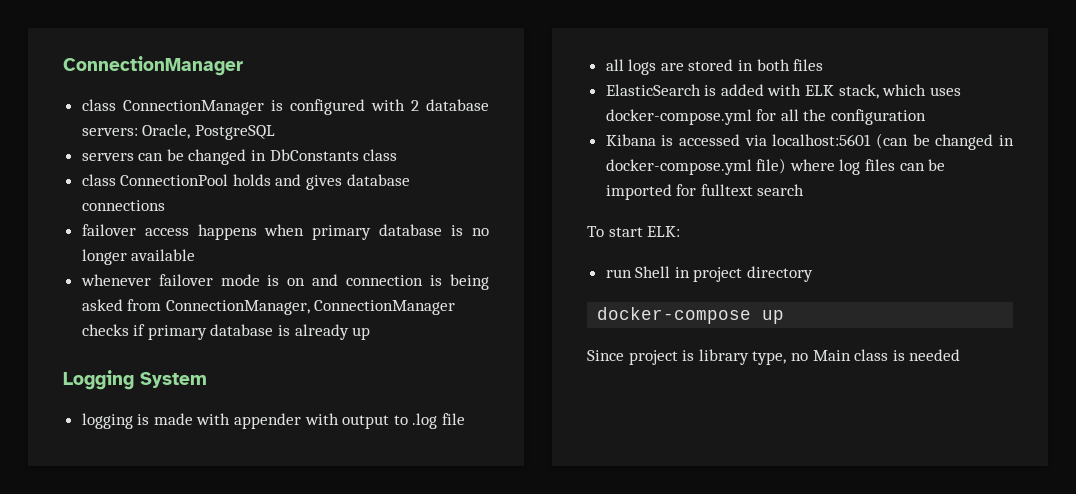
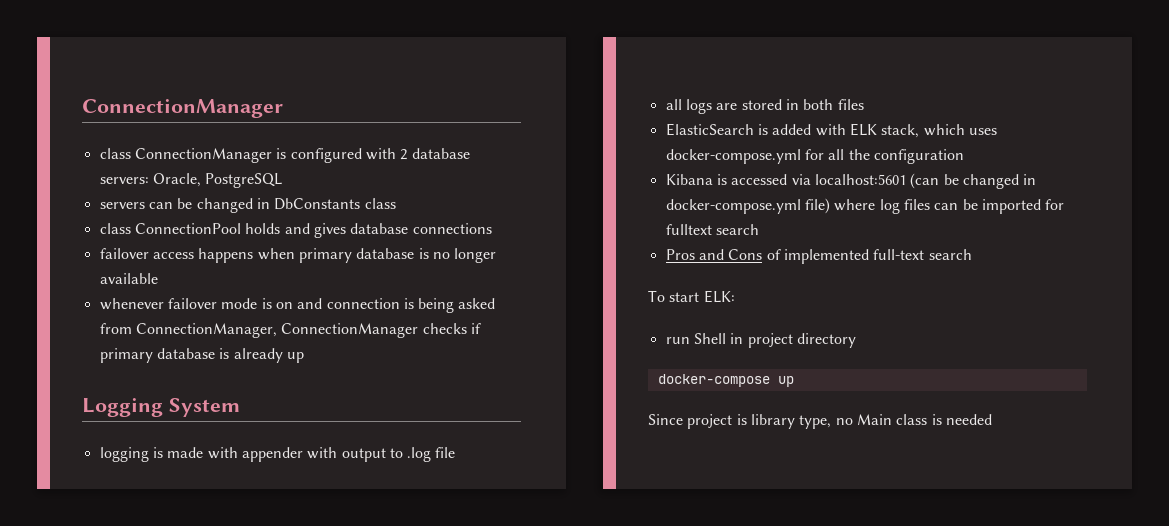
+ Pros and Cons of implemented full-text search

